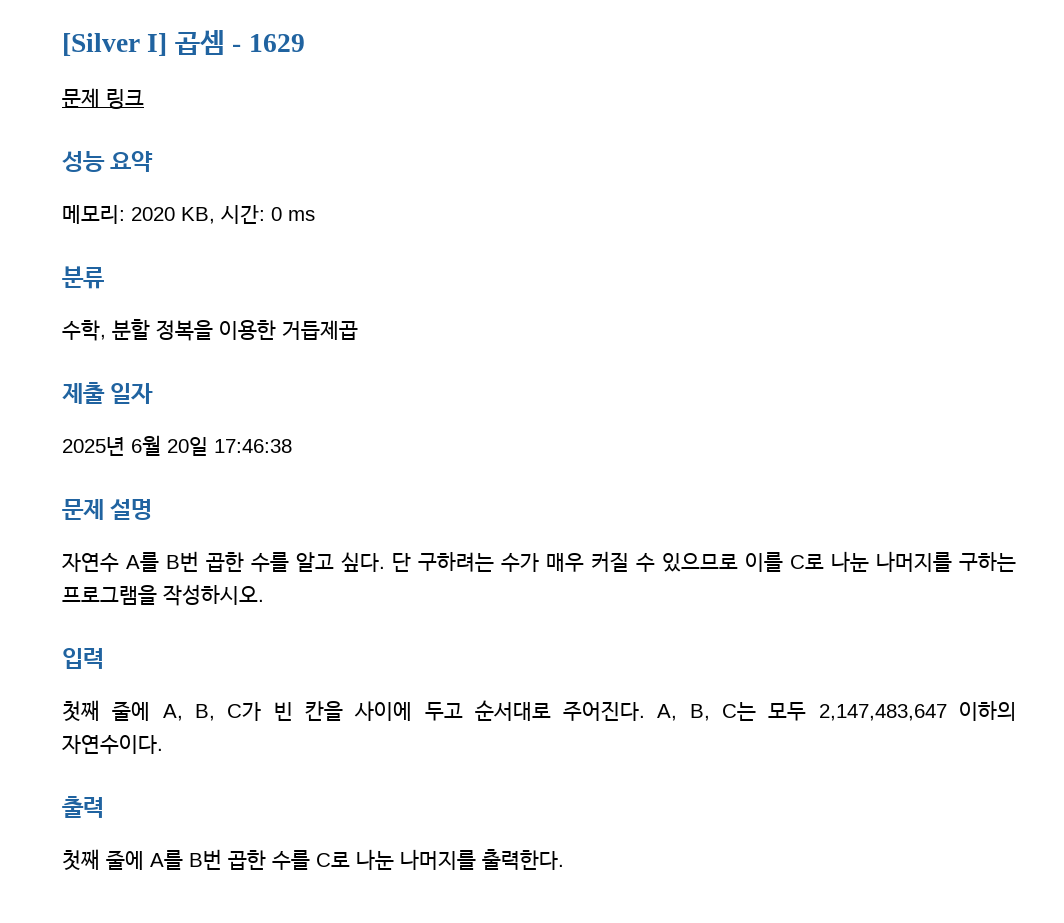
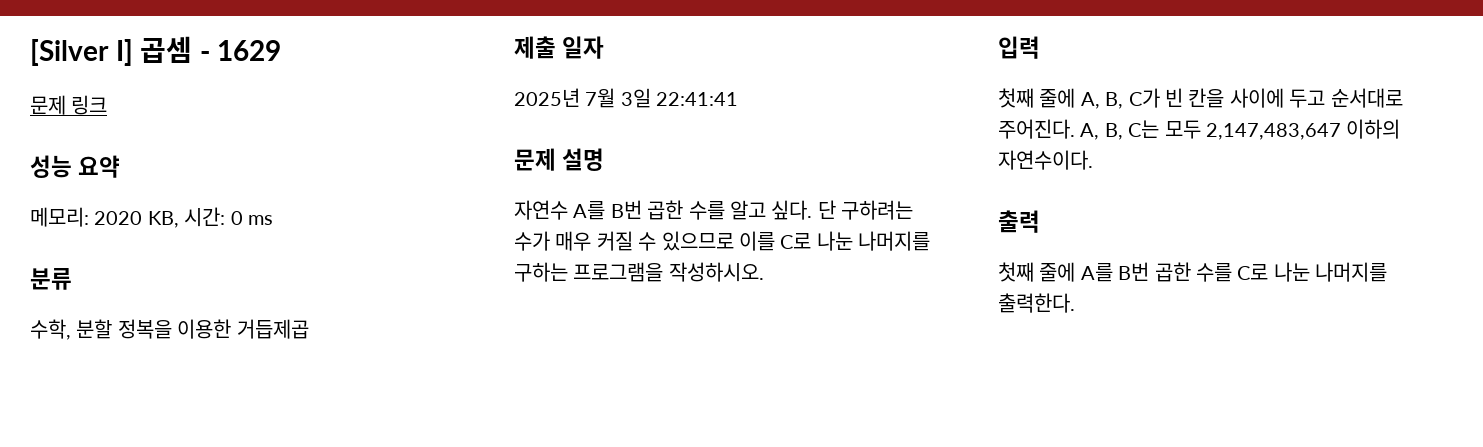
- 2025년 6월 20일 17:46:38
+ 2025년 7월 3일 22:41:41

